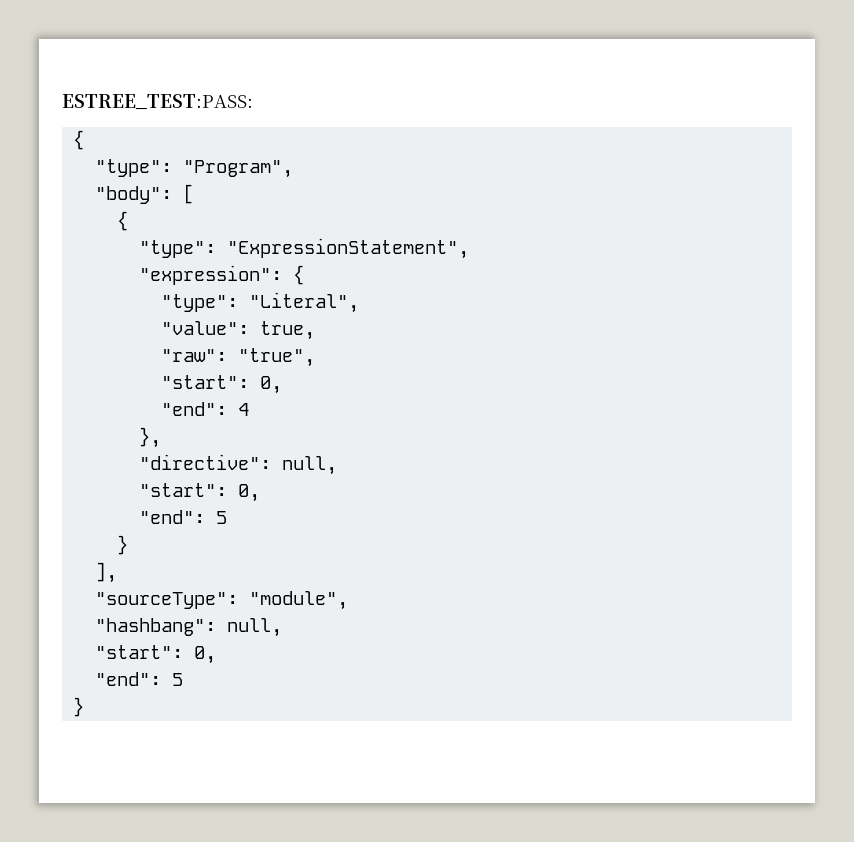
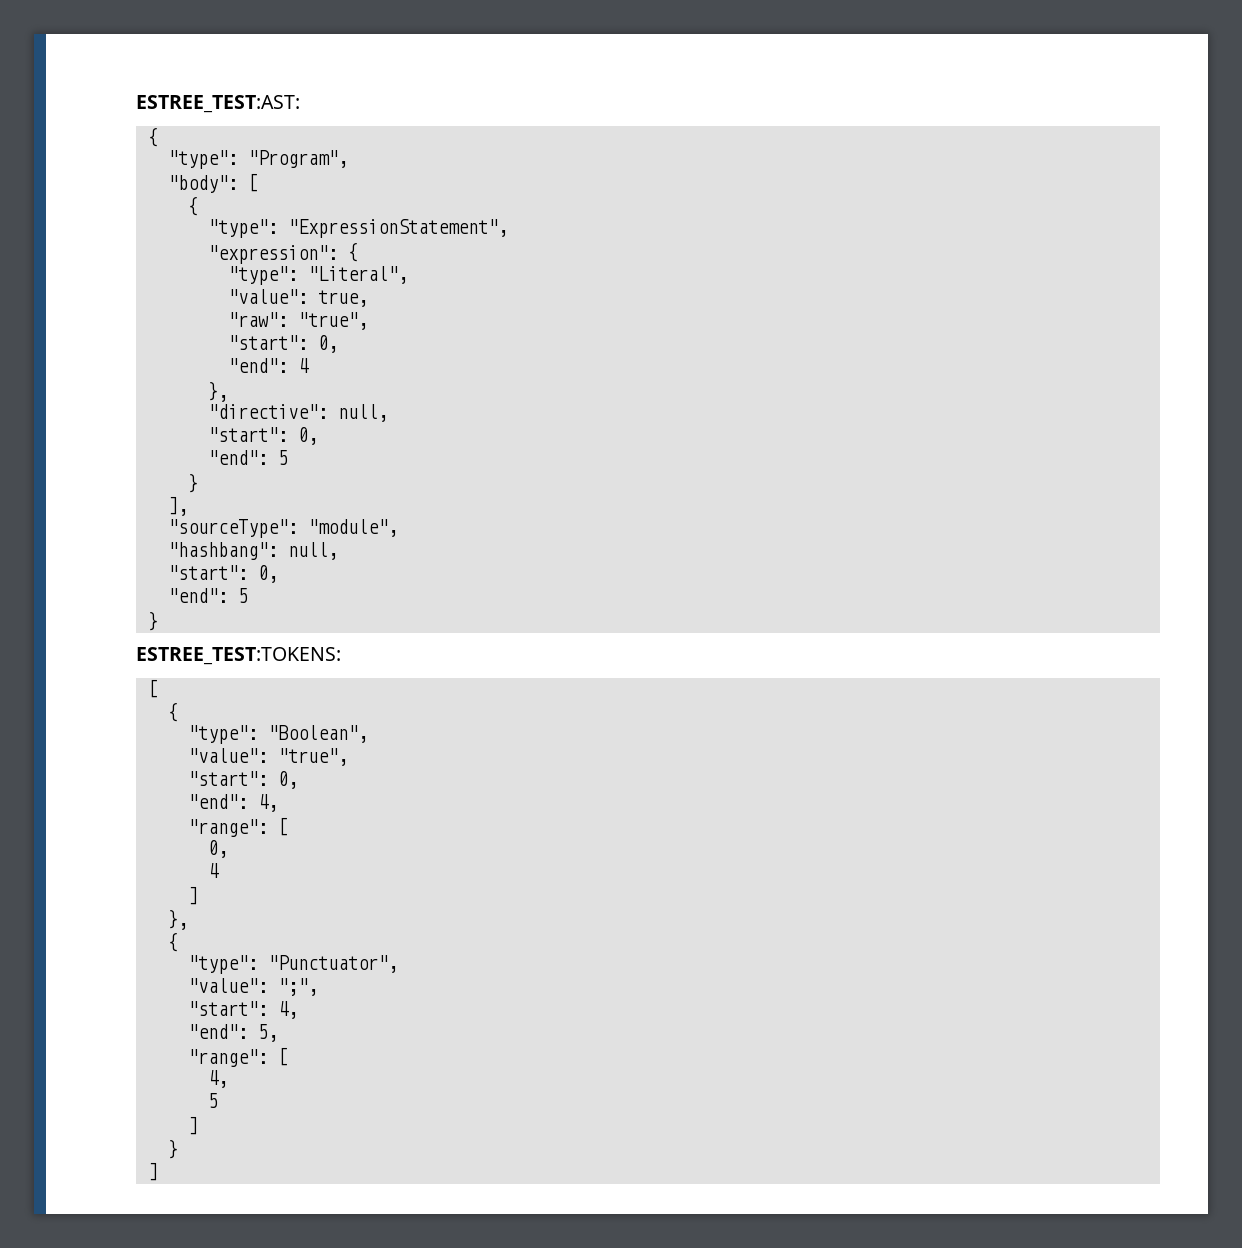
- ESTREE_TEST:PASS:
+ ESTREE_TEST:AST:
+ ESTREE_TEST:TOKENS:
+ [
+ {
+ "type": "Boolean",
+ "value": "true",
+ "start": 0,
+ "end": 4,
+ "range": [
+ 0,
+ 4
+ ]
+ },
+ {
+ "type": "Punctuator",
+ "value": ";",
+ "start": 4,
+ "end": 5,
+ "range": [
+ 4,
+ 5
+ ]
+ }
+ ]

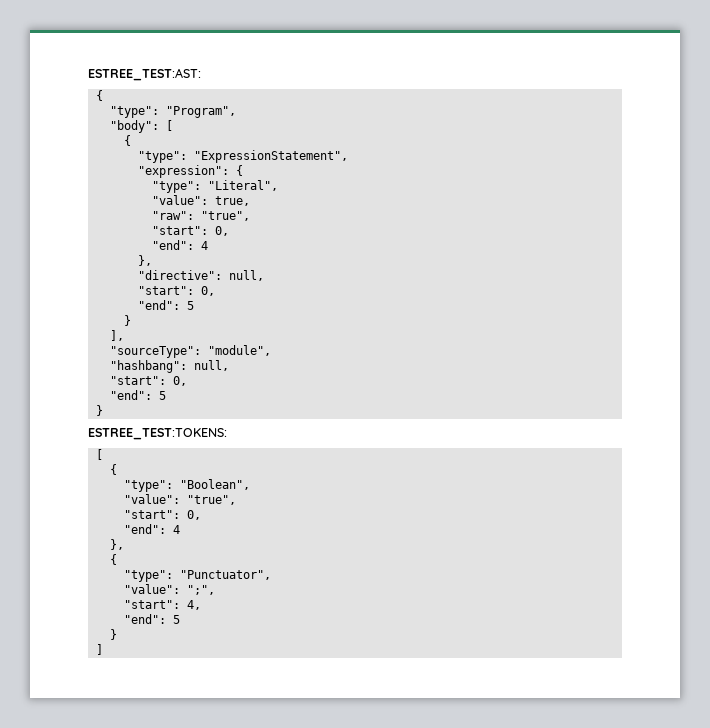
  "value": "true",
  "start": 0,
- "end": 4,
- "range": [
- 0,
- 4
- ]
+ "end": 4
  "start": 4,
- "end": 5,
- "range": [
- 4,
- 5
- ]
+ "end": 5

